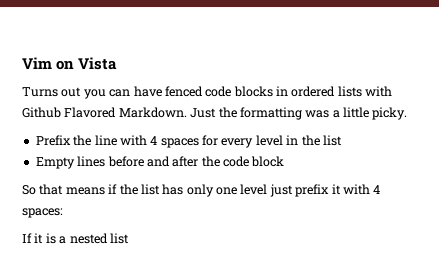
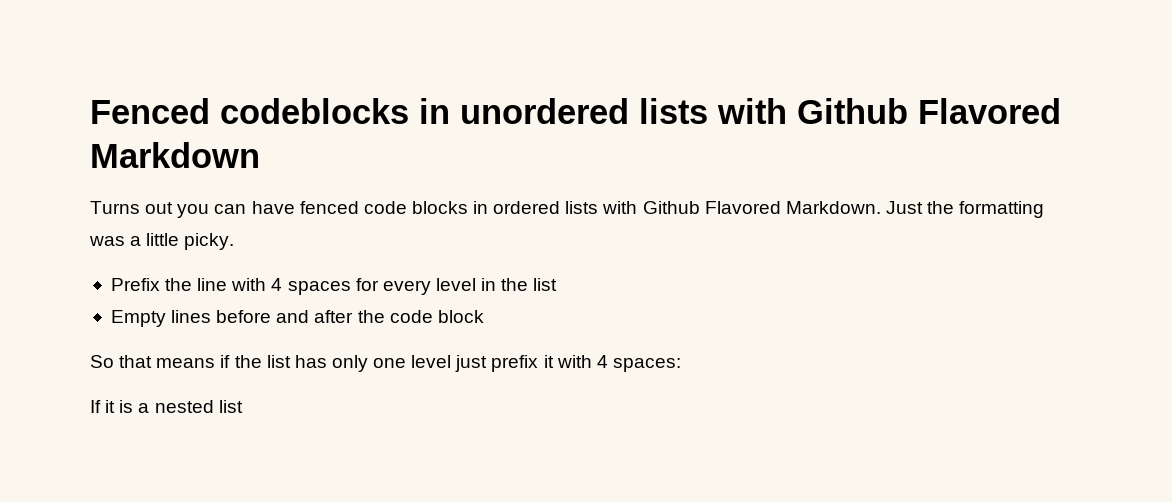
- Vim on Vista
+ Fenced codeblocks in unordered lists with Github Flavored Markdown

